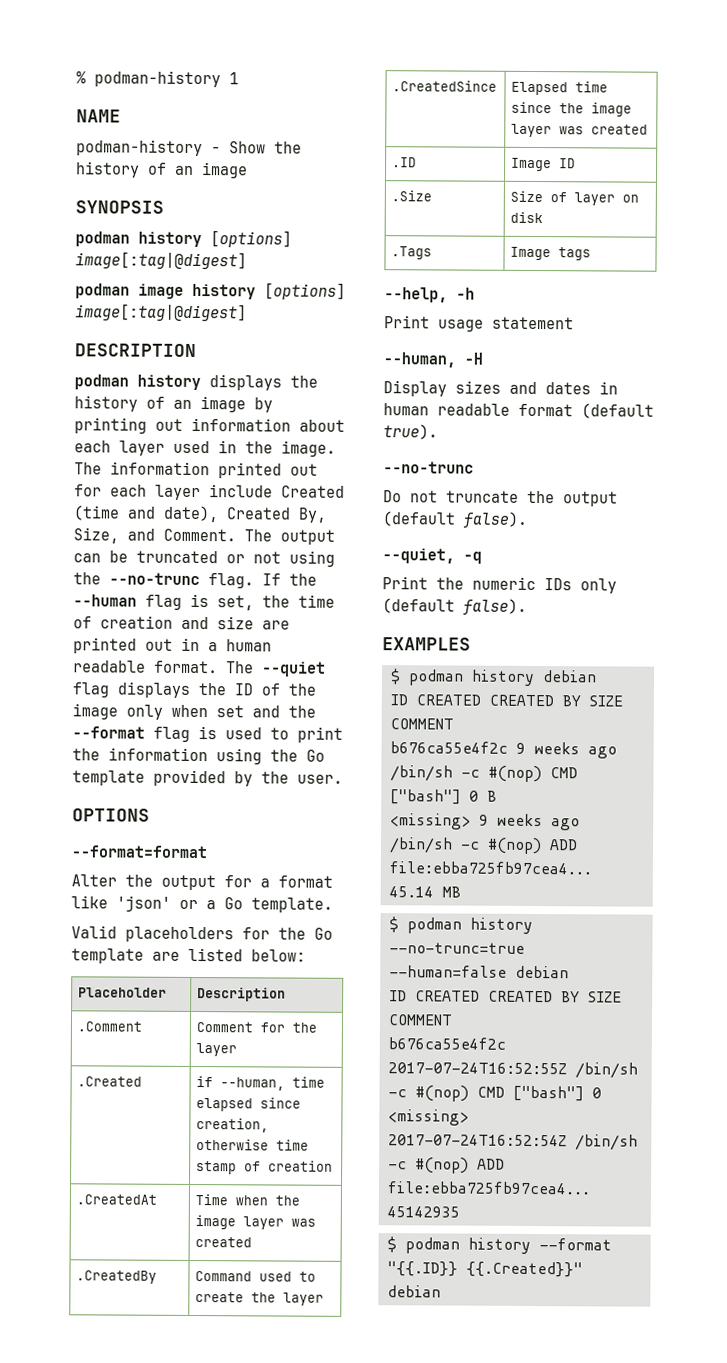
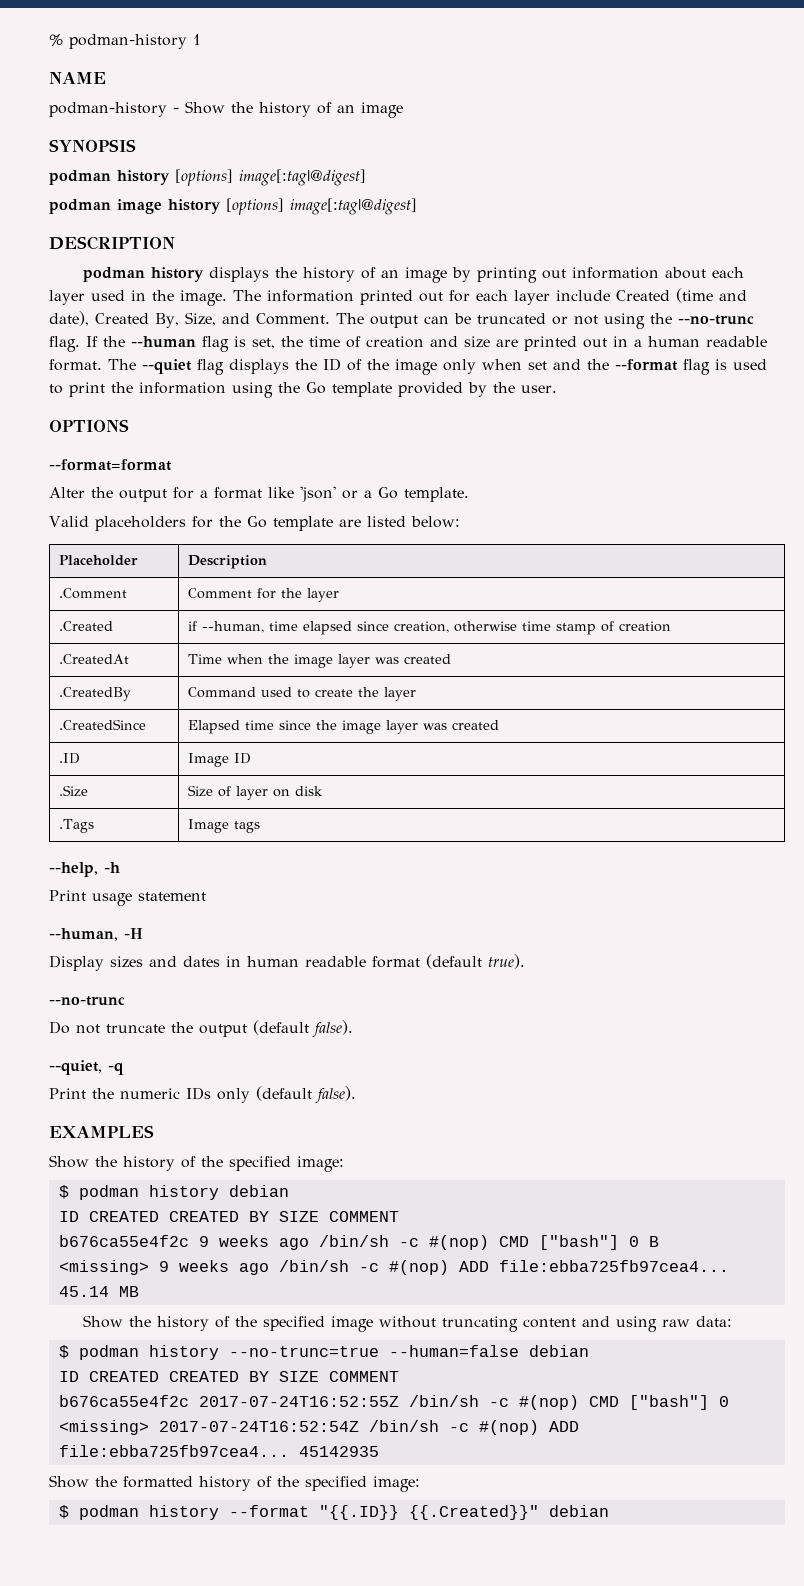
+ Show the history of the specified image:
+ Show the history of the specified image without truncating content and using raw data:
+ Show the formatted history of the specified image:

